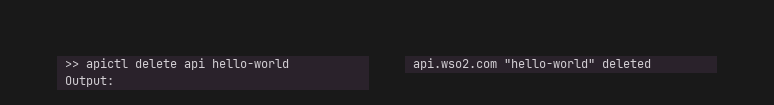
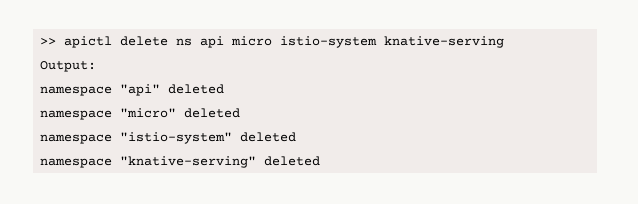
- >> apictl delete api hello-world
+ >> apictl delete ns api micro istio-system knative-serving
- api.wso2.com "hello-world" deleted
+ namespace "api" deleted
+ namespace "micro" deleted
+ namespace "istio-system" deleted
+ namespace "knative-serving" deleted

